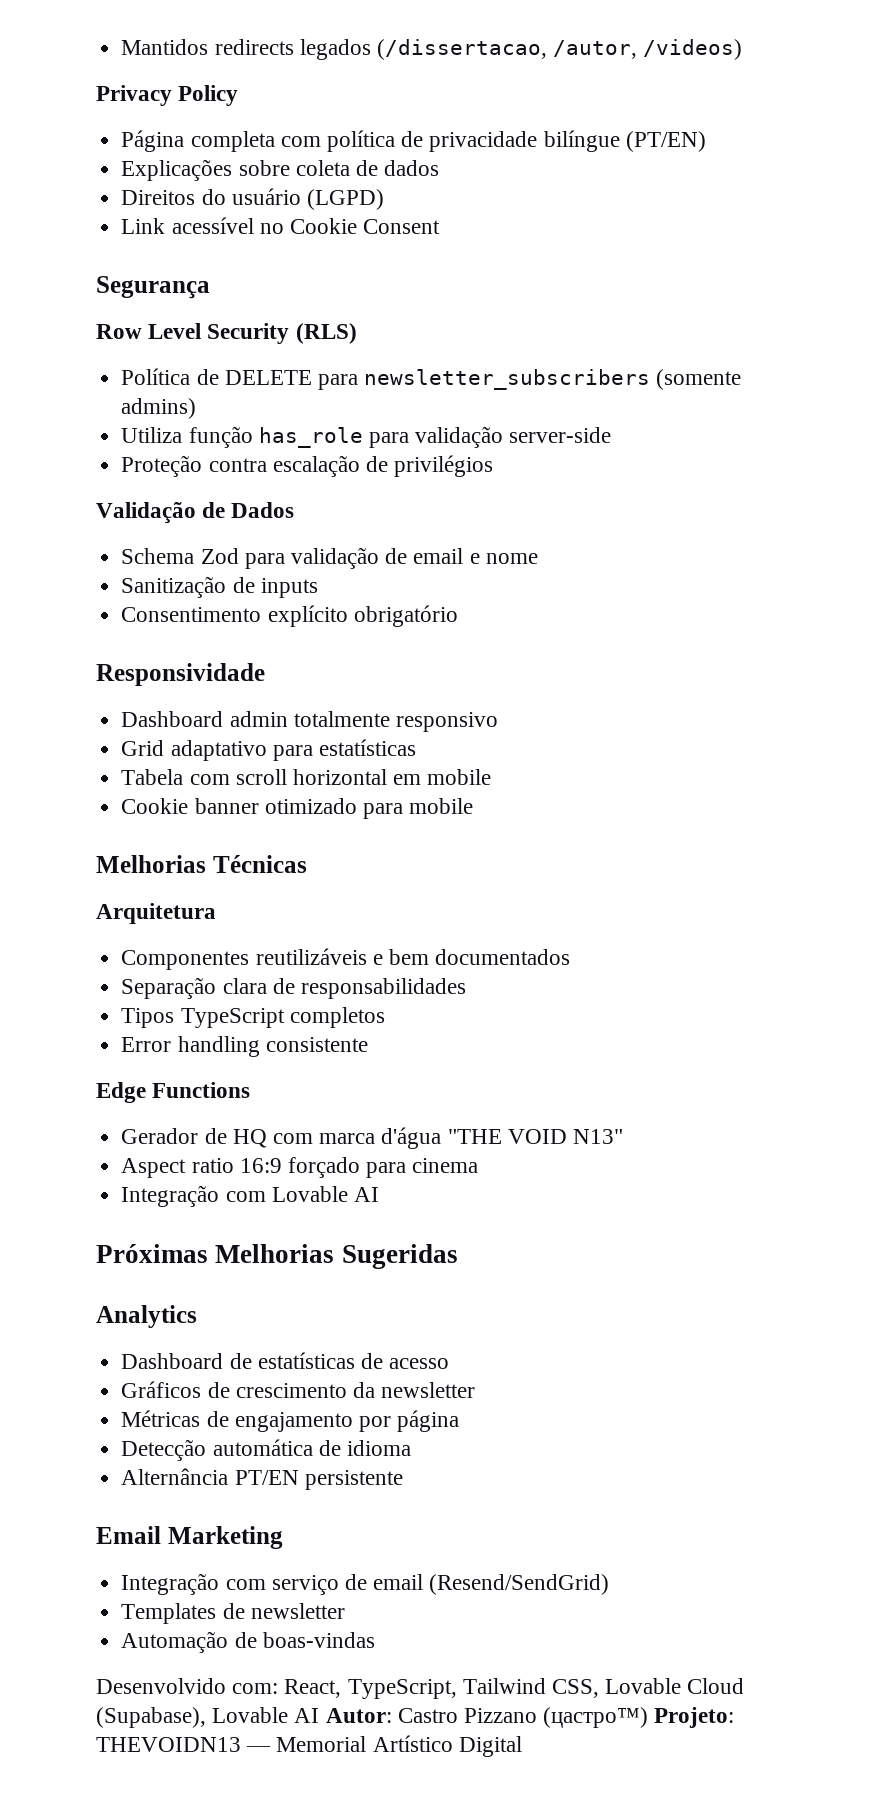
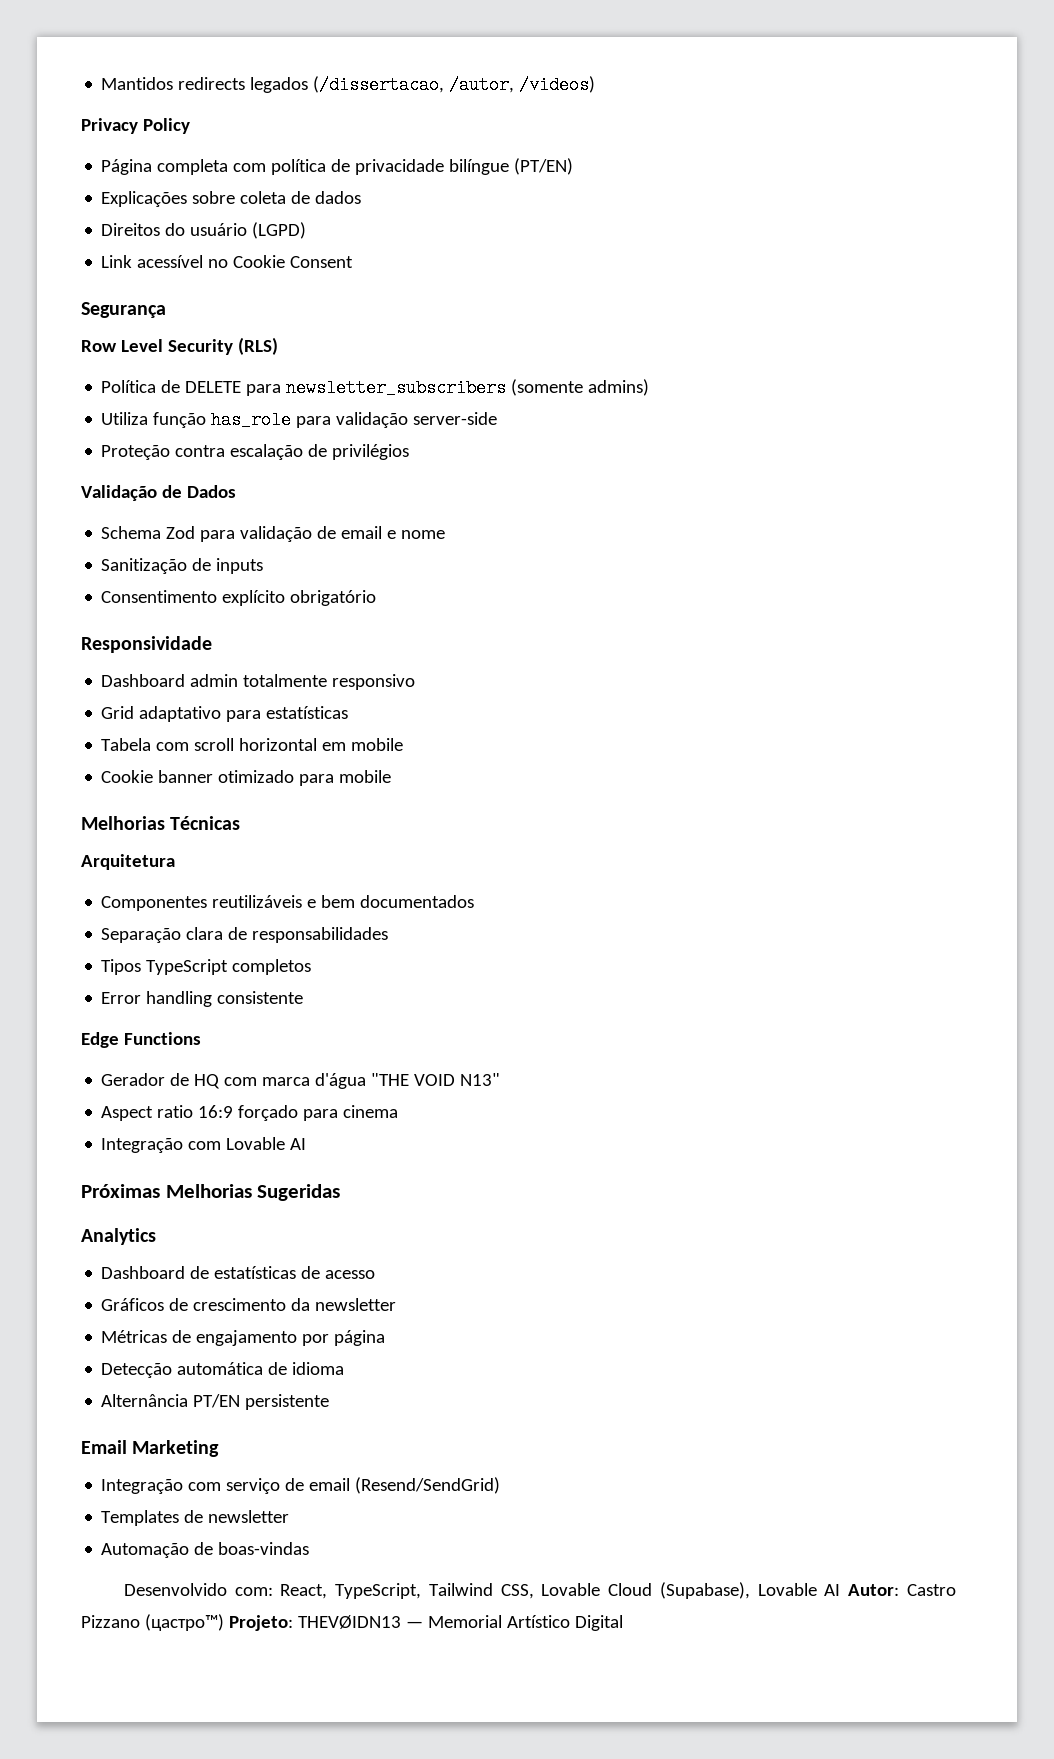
- Desenvolvido com: React, TypeScript, Tailwind CSS, Lovable Cloud (Supabase), Lovable AI Autor: Castro Pizzano (цастро™) Projeto: THEVOIDN13 — Memorial Artístico Digital
+ Desenvolvido com: React, TypeScript, Tailwind CSS, Lovable Cloud (Supabase), Lovable AI Autor: Castro Pizzano (цастро™) Projeto: THEVØIDN13 — Memorial Artístico Digital

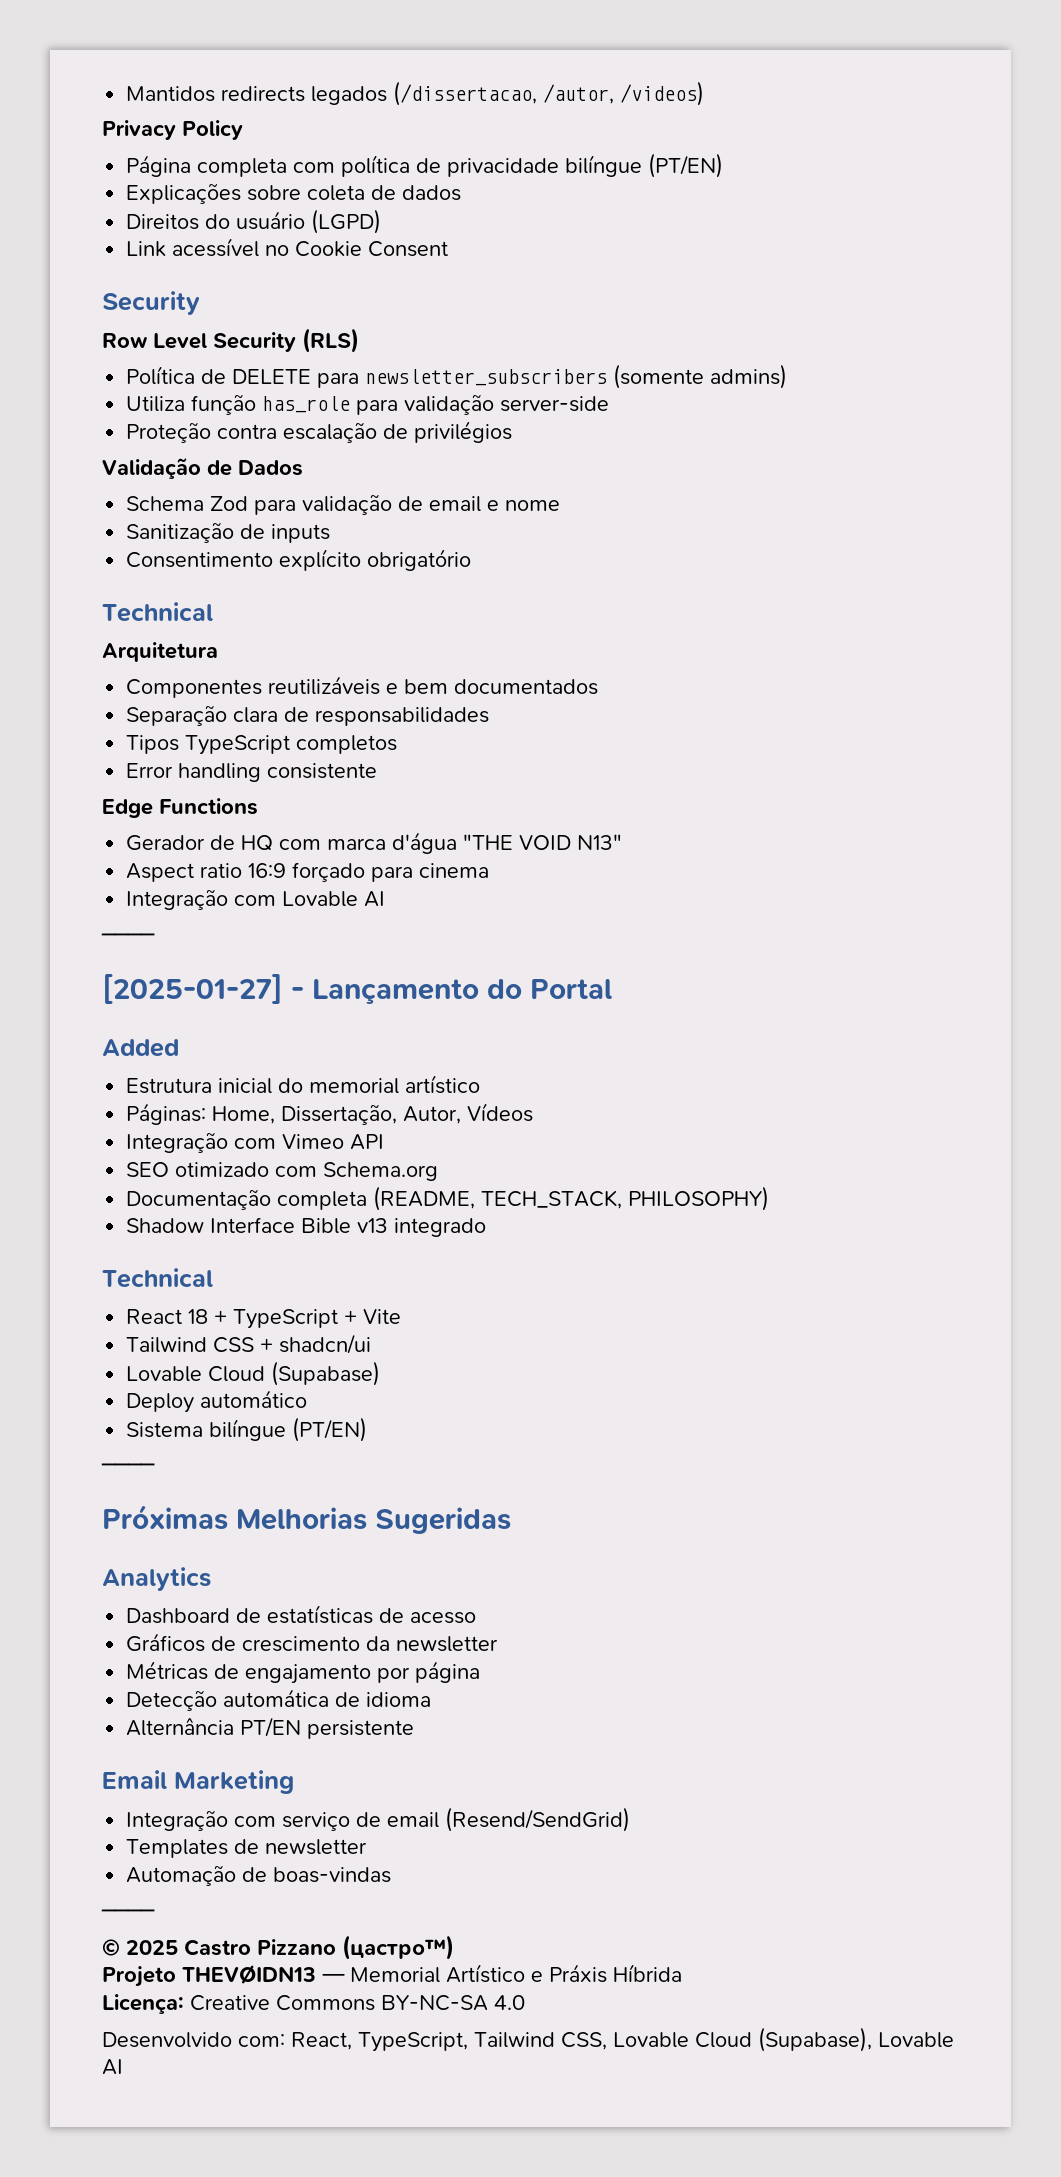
  Link acessível no Cookie Consent
- Segurança
+ Security
  Consentimento explícito obrigatório
- Responsividade
- Dashboard admin totalmente responsivo
- Grid adaptativo para estatísticas
- Tabela com scroll horizontal em mobile
- Cookie banner otimizado para mobile
- Melhorias Técnicas
+ Technical
  Integração com Lovable AI
+ ────
+ [2025-01-27] - Lançamento do Portal
+ Added
+ Estrutura inicial do memorial artístico
+ Páginas: Home, Dissertação, Autor, Vídeos
+ Integração com Vimeo API
+ SEO otimizado com Schema.org
+ Documentação completa (README, TECH_STACK, PHILOSOPHY)
+ Shadow Interface Bible v13 integrado
+ Technical
+ React 18 + TypeScript + Vite
+ Tailwind CSS + shadcn/ui
+ Lovable Cloud (Supabase)
+ Deploy automático
+ Sistema bilíngue (PT/EN)
+ ────
  Automação de boas-vindas
+ ────
+ © 2025 Castro Pizzano (цастро™)
+ Projeto THEVØIDN13 — Memorial Artístico e Práxis Híbrida
+ Licença: Creative Commons BY-NC-SA 4.0
- Desenvolvido com: React, TypeScript, Tailwind CSS, Lovable Cloud (Supabase), Lovable AI Autor: Castro Pizzano (цастро™) Projeto: THEVØIDN13 — Memorial Artístico Digital
+ Desenvolvido com: React, TypeScript, Tailwind CSS, Lovable Cloud (Supabase), Lovable AI

